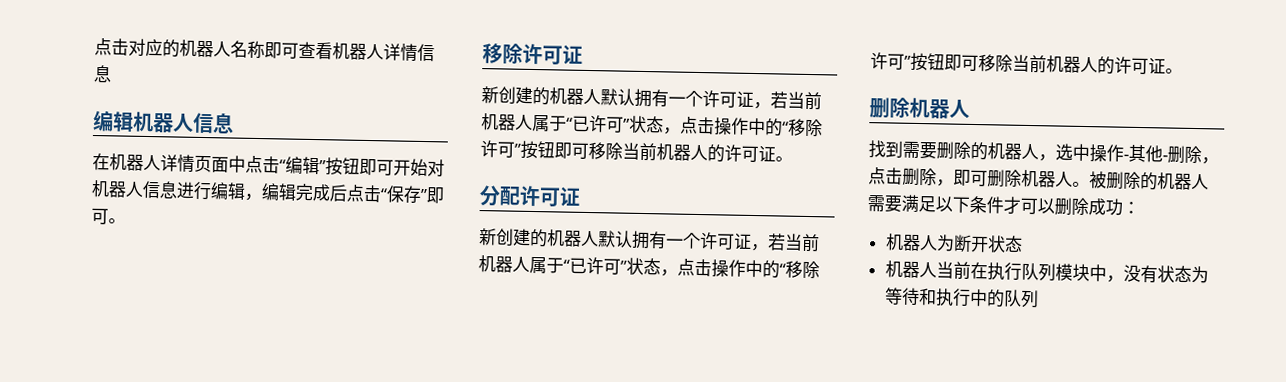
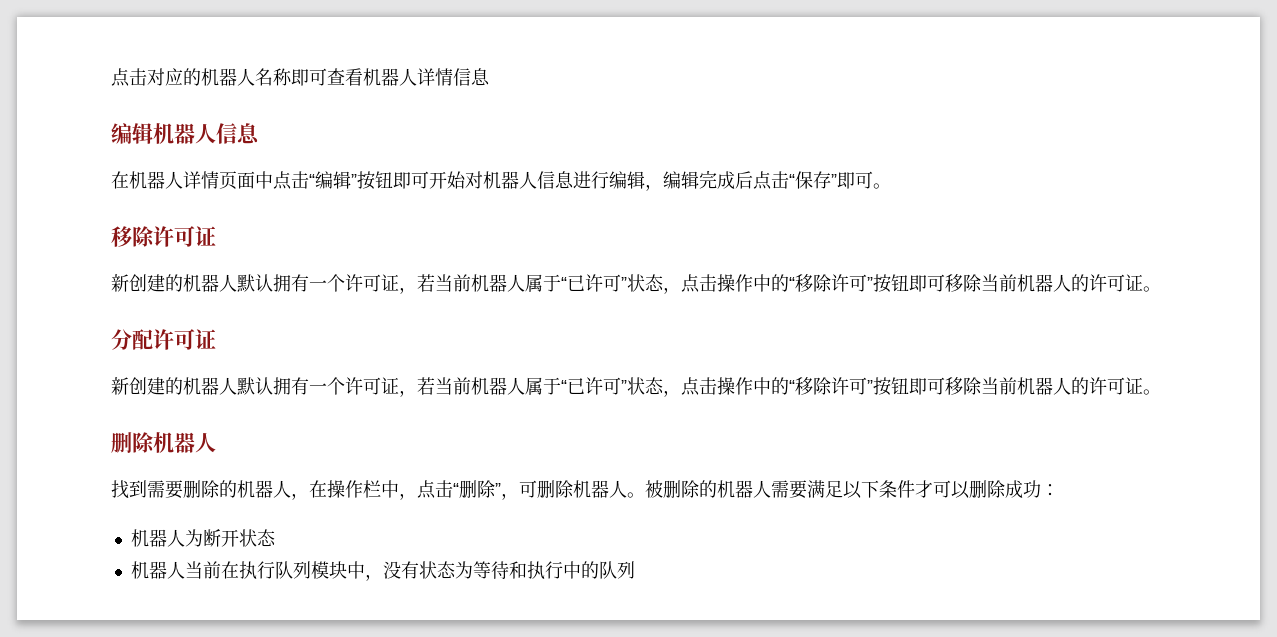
- 找到需要删除的机器人，选中操作-其他-删除，点击删除，即可删除机器人。
+ 找到需要删除的机器人，在操作栏中，点击“删除”，可删除机器人。

